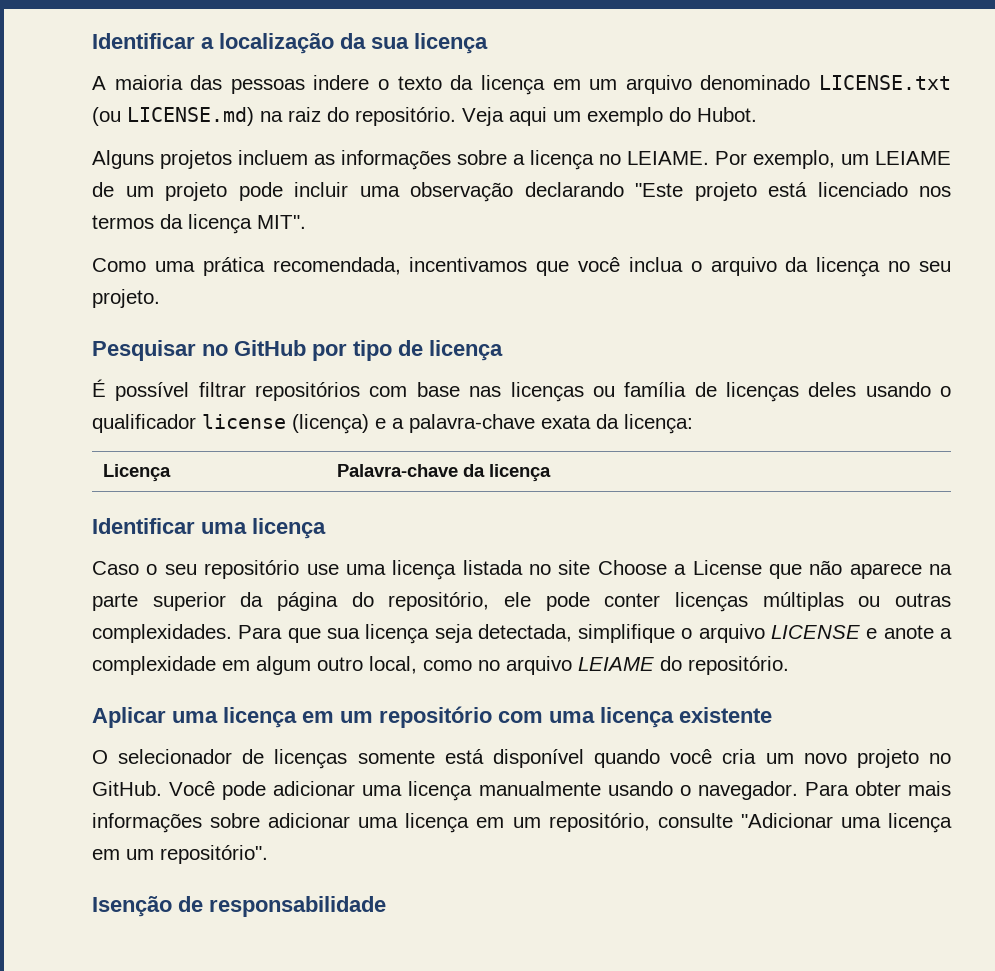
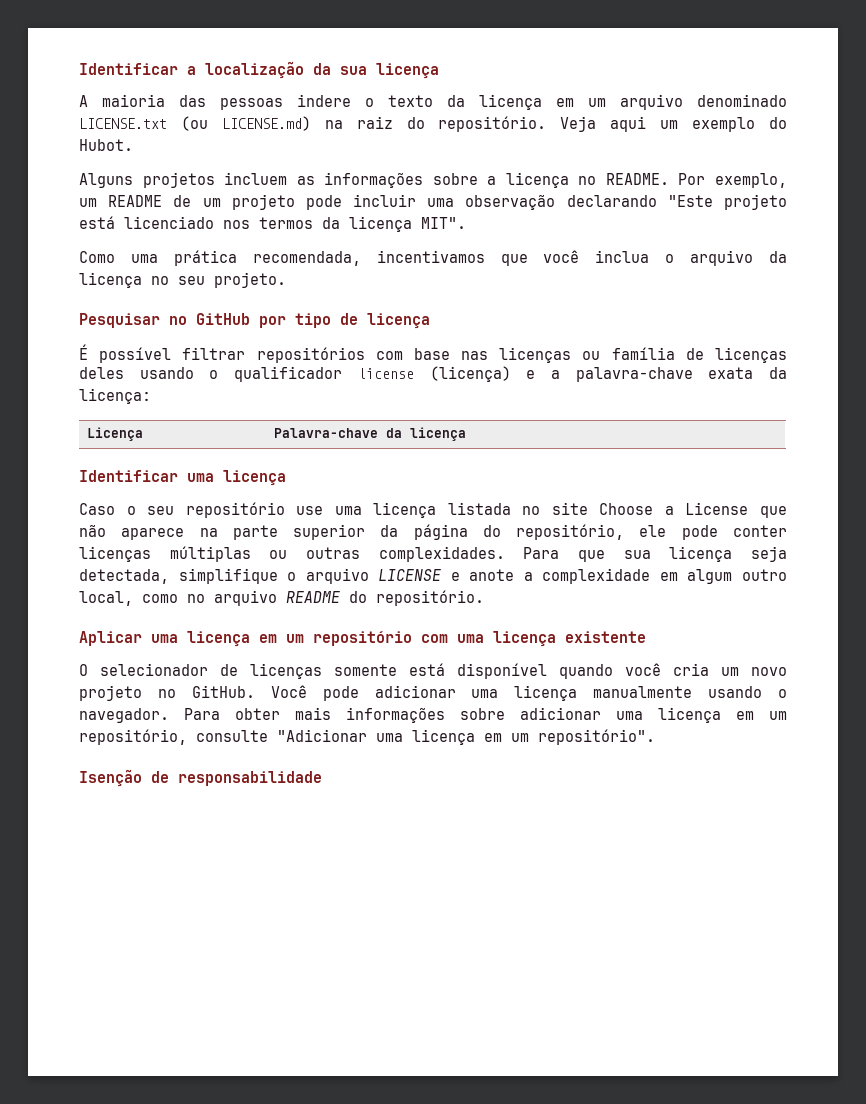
- Alguns projetos incluem as informações sobre a licença no LEIAME.
+ Alguns projetos incluem as informações sobre a licença no README.
- Por exemplo, um LEIAME de um projeto pode incluir uma observação declarando "Este projeto está licenciado nos termos da licença MIT".
+ Por exemplo, um README de um projeto pode incluir uma observação declarando "Este projeto está licenciado nos termos da licença MIT".
- Para que sua licença seja detectada, simplifique o arquivo LICENSE e anote a complexidade em algum outro local, como no arquivo LEIAME do repositório.
+ Para que sua licença seja detectada, simplifique o arquivo LICENSE e anote a complexidade em algum outro local, como no arquivo README do repositório.

